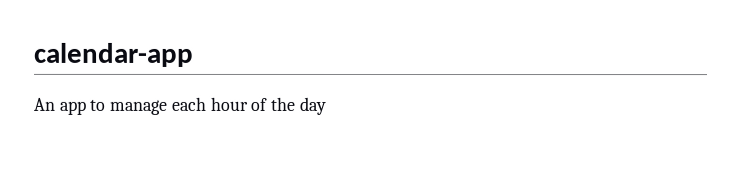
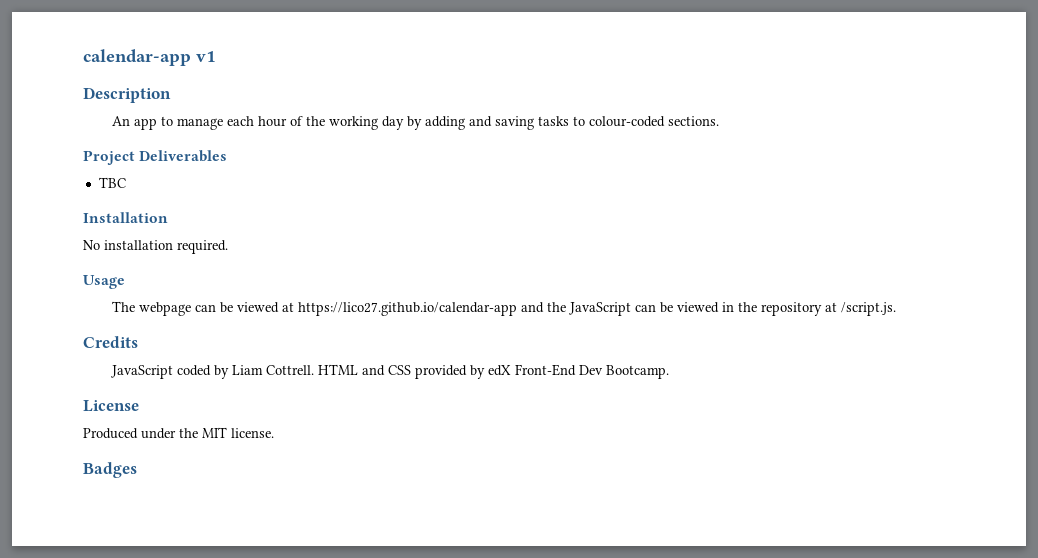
- calendar-app
+ calendar-app v1
+ Description
- An app to manage each hour of the day
+ An app to manage each hour of the working day by adding and saving tasks to colour-coded sections.
+ Project Deliverables
+ TBC
+ Installation
+ No installation required.
+ Usage
+ The webpage can be viewed at https://lico27.github.io/calendar-app and the JavaScript can be viewed in the repository at /script.js.
+ Credits
+ JavaScript coded by Liam Cottrell. HTML and CSS provided by edX Front-End Dev Bootcamp.
+ License
+ Produced under the MIT license.
+ Badges

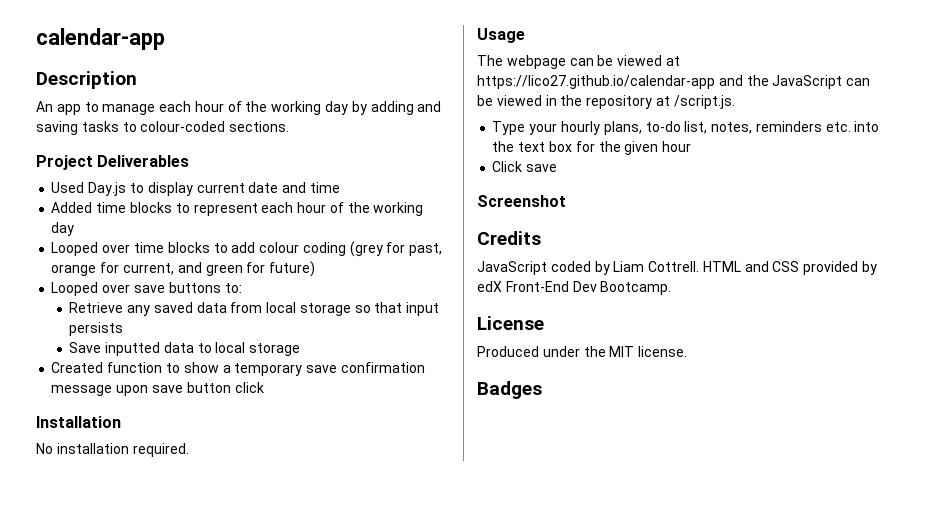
- calendar-app v1
+ calendar-app
- TBC
+ Used Day.js to display current date and time
+ Added time blocks to represent each hour of the working day
+ Looped over time blocks to add colour coding (grey for past, orange for current, and green for future)
+ Looped over save buttons to:
+ Retrieve any saved data from local storage so that input persists
+ Save inputted data to local storage
+ Created function to show a temporary save confirmation message upon save button click
+ Type your hourly plans, to-do list, notes, reminders etc. into the text box for the given hour
+ Click save
+ Screenshot

